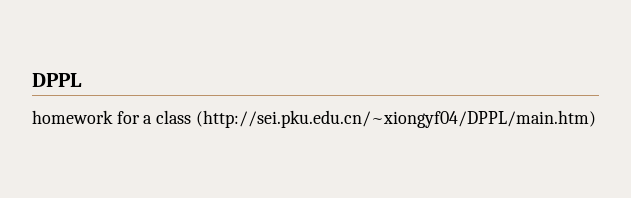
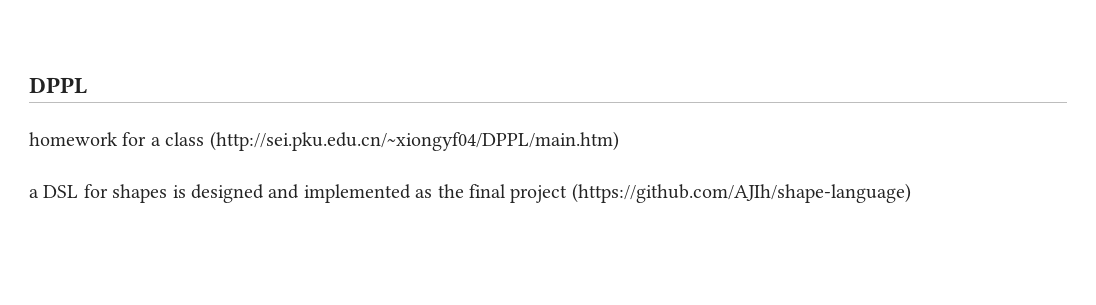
+ a DSL for shapes is designed and implemented as the final project (https://github.com/AJIh/shape-language)

